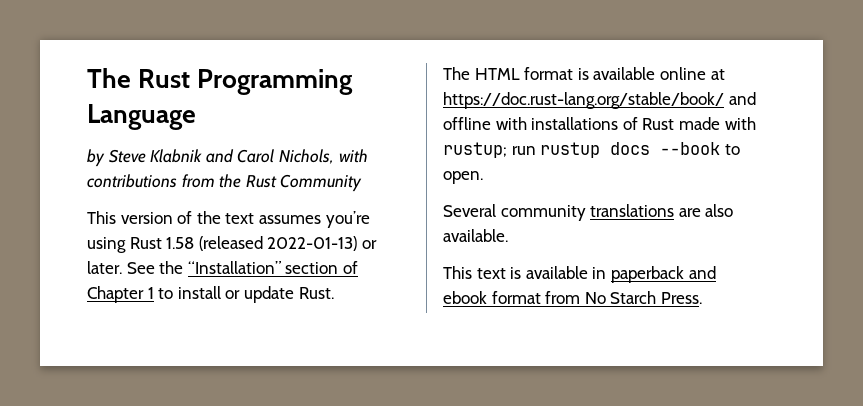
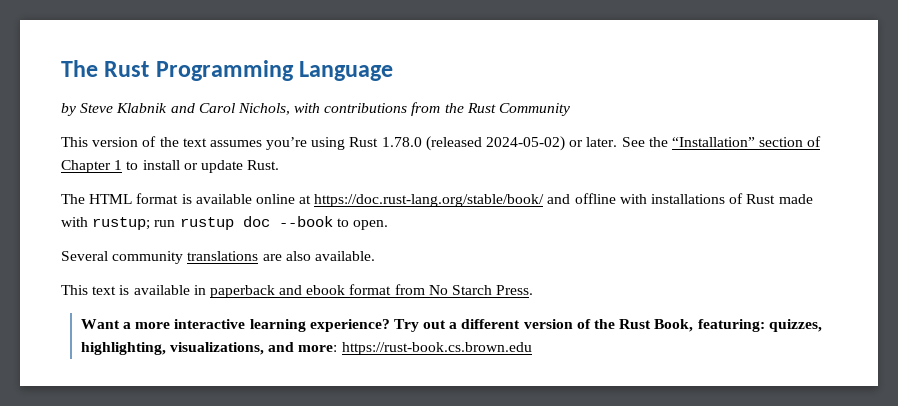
- This version of the text assumes you’re using Rust 1.58 (released 2022-01-13) or later.
+ This version of the text assumes you’re using Rust 1.78.0 (released 2024-05-02) or later.
- The HTML format is available online at https://doc.rust-lang.org/stable/book/ and offline with installations of Rust made with rustup; run rustup docs --book to open.
+ The HTML format is available online at https://doc.rust-lang.org/stable/book/ and offline with installations of Rust made with rustup; run rustup doc --book to open.
+ Want a more interactive learning experience? Try out a different version of the Rust Book, featuring: quizzes, highlighting, visualizations, and more: https://rust-book.cs.brown.edu

